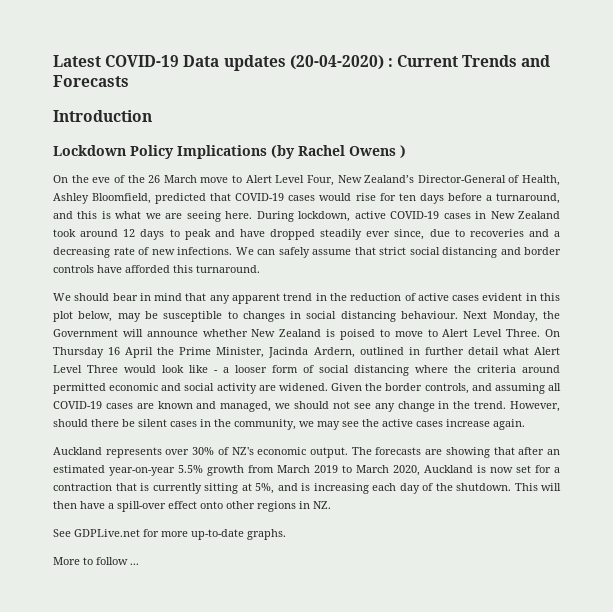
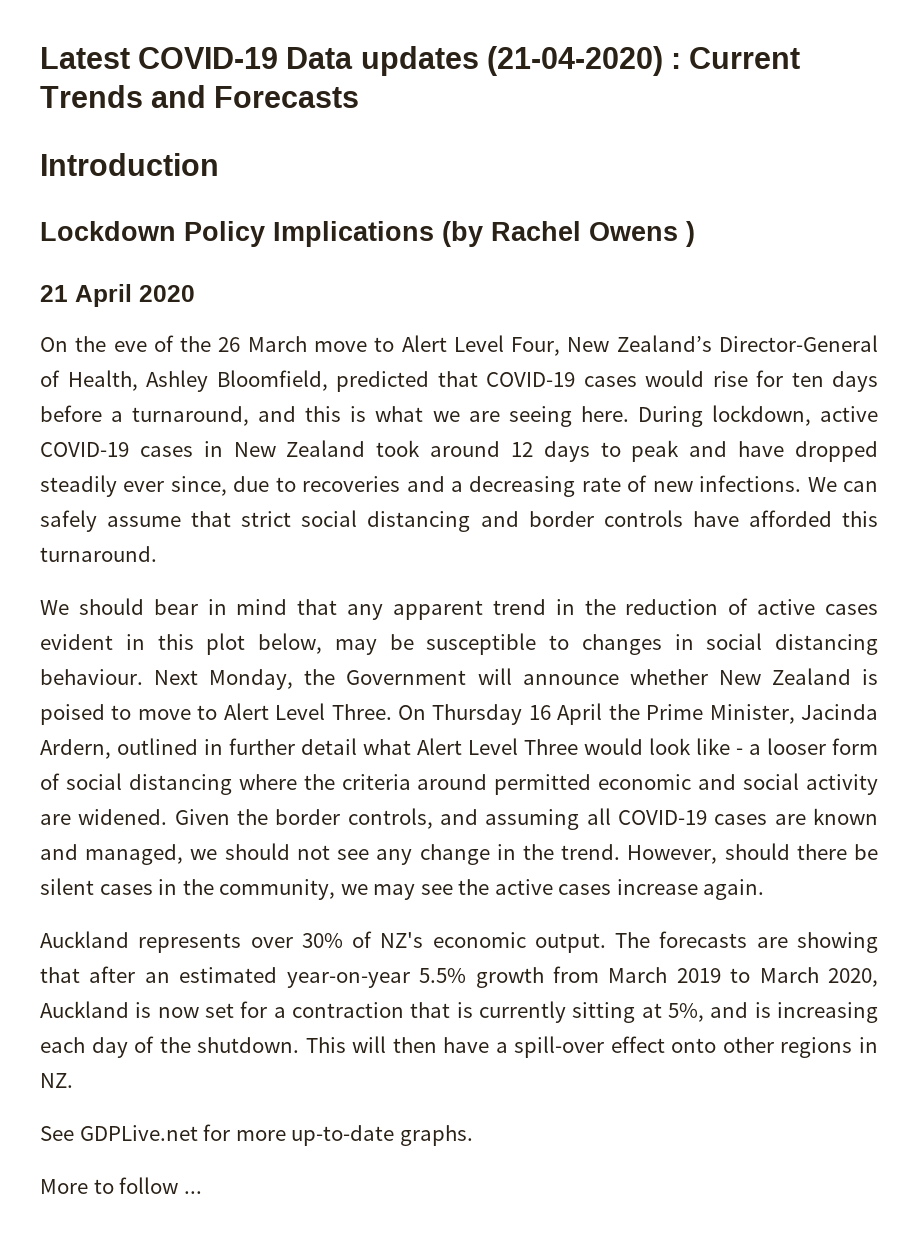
- Latest COVID-19 Data updates (20-04-2020) : Current Trends and Forecasts
+ Latest COVID-19 Data updates (21-04-2020) : Current Trends and Forecasts
+ 21 April 2020

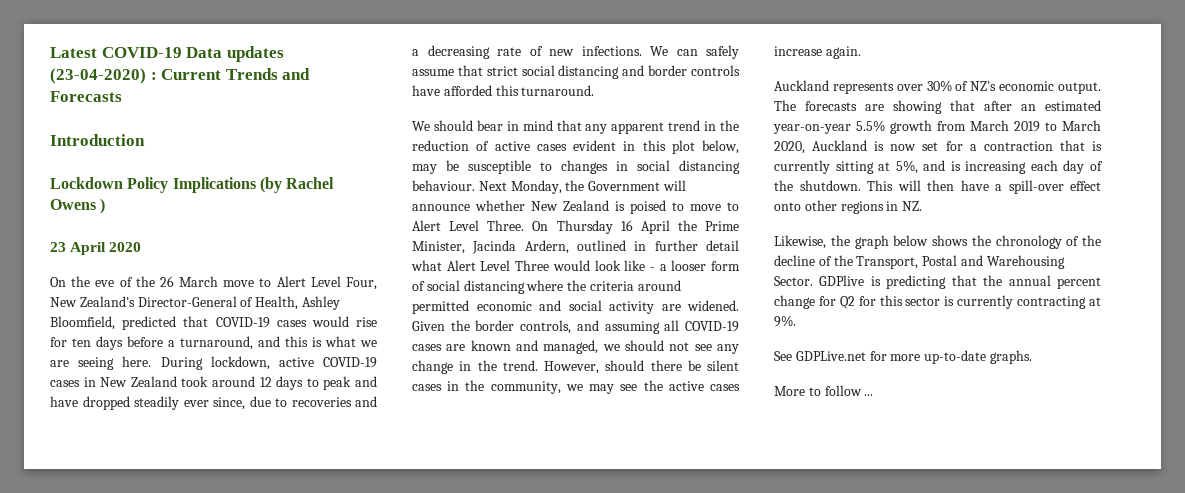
- Latest COVID-19 Data updates (21-04-2020) : Current Trends and Forecasts
+ Latest COVID-19 Data updates (23-04-2020) : Current Trends and Forecasts
- 21 April 2020
+ 23 April 2020
+ Likewise, the graph below shows the chronology of the decline of the Transport, Postal and Warehousing Sector. GDPlive is predicting that the annual percent change for Q2 for this sector is currently contracting at 9%.

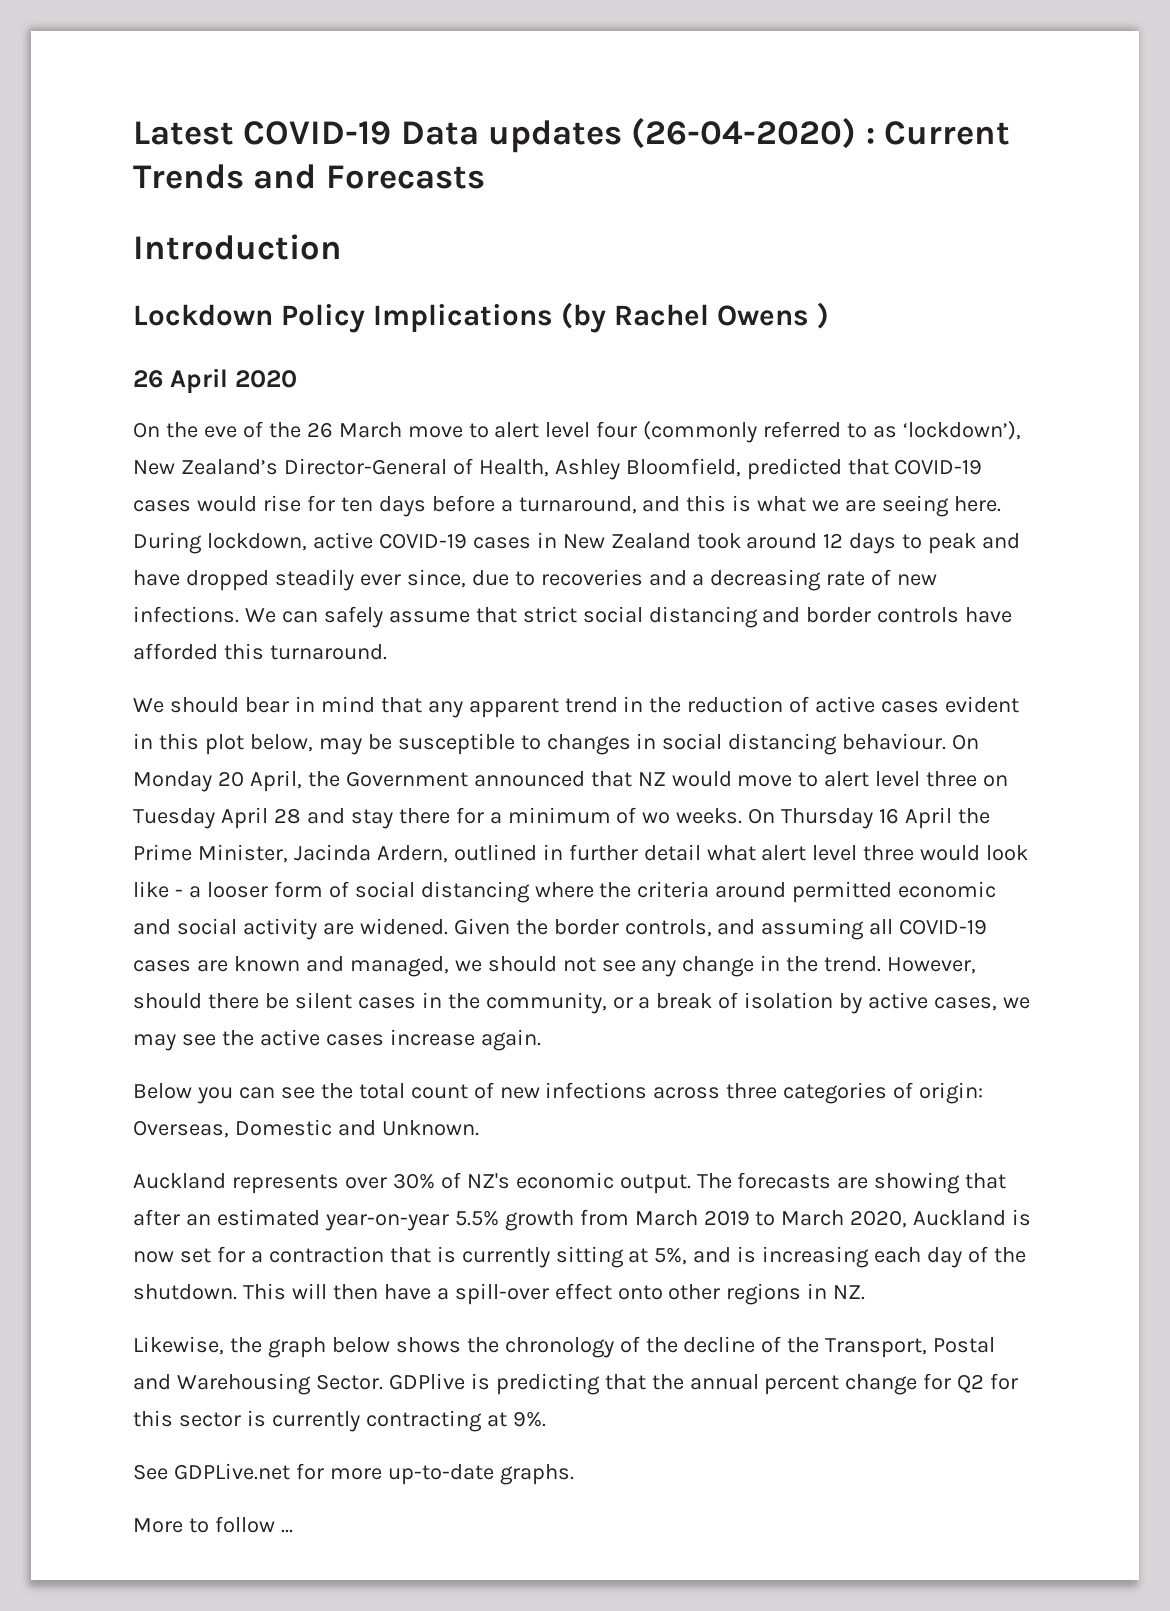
- Latest COVID-19 Data updates (23-04-2020) : Current Trends and Forecasts
+ Latest COVID-19 Data updates (26-04-2020) : Current Trends and Forecasts
- 23 April 2020
+ 26 April 2020
- On the eve of the 26 March move to Alert Level Four, New Zealand’s Director-General of Health, Ashley Bloomfield, predicted that COVID-19 cases would rise for ten days before a turnaround, and this is what we are seeing here.
+ On the eve of the 26 March move to alert level four (commonly referred to as ‘lockdown’), New Zealand’s Director-General of Health, Ashley Bloomfield, predicted that COVID-19 cases would rise for ten days before a turnaround, and this is what we are seeing here.
- Next Monday, the Government will announce whether New Zealand is poised to move to Alert Level Three.
+ On Monday 20 April, the Government announced that NZ would move to alert level three on Tuesday April 28 and stay there for a minimum of wo weeks.
- On Thursday 16 April the Prime Minister, Jacinda Ardern, outlined in further detail what Alert Level Three would look like - a looser form of social distancing where the criteria around permitted economic and social activity are widened.
+ On Thursday 16 April the Prime Minister, Jacinda Ardern, outlined in further detail what alert level three would look like - a looser form of social distancing where the criteria around permitted economic and social activity are widened.
- However, should there be silent cases in the community, we may see the active cases increase again.
+ However, should there be silent cases in the community, or a break of isolation by active cases, we may see the active cases increase again.
+ Below you can see the total count of new infections across three categories of origin: Overseas, Domestic and Unknown.

